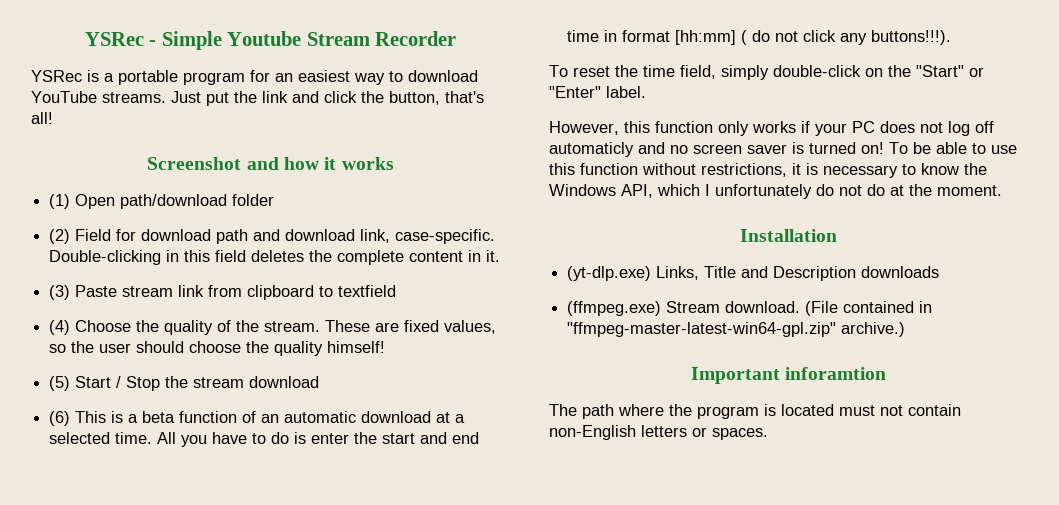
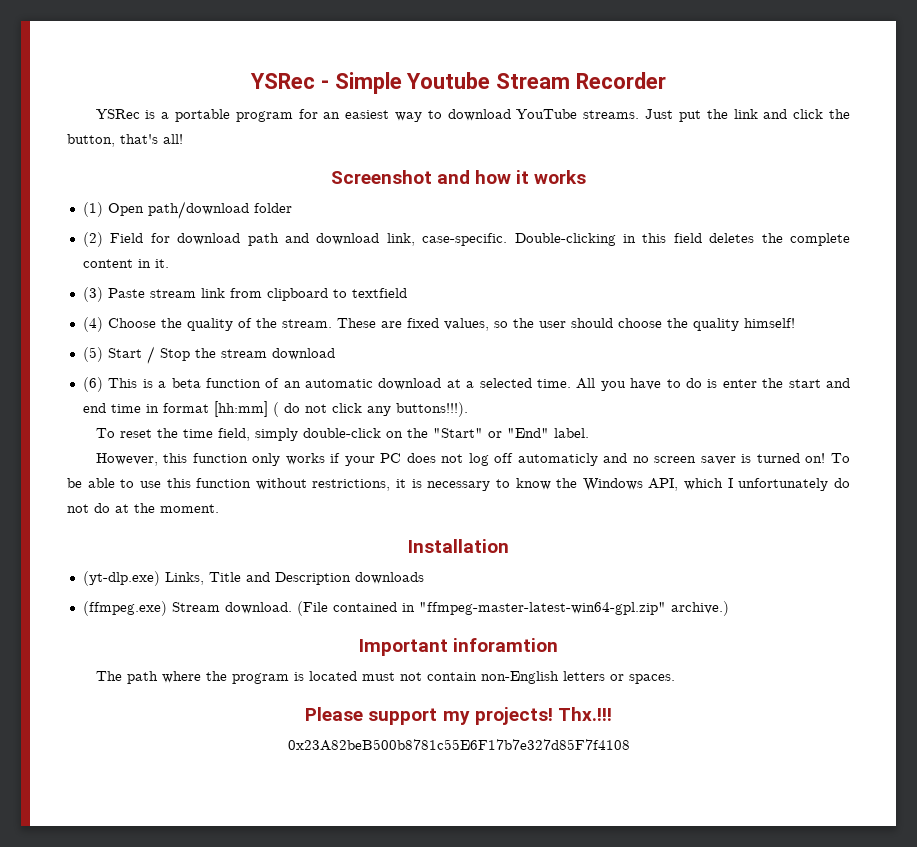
- To reset the time field, simply double-click on the "Start" or "Enter" label.
+ To reset the time field, simply double-click on the "Start" or "End" label.
+ Please support my projects! Thx.!!!
+ 0x23A82beB500b8781c55E6F17b7e327d85F7f4108

